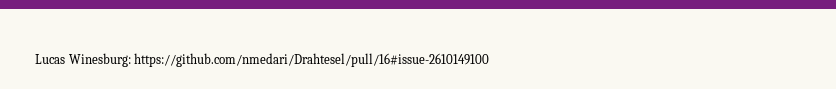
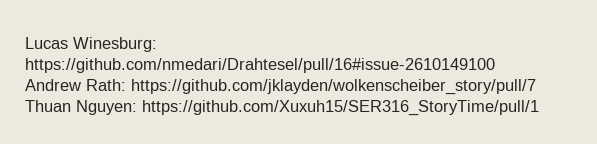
- Lucas Winesburg: https://github.com/nmedari/Drahtesel/pull/16#issue-2610149100
+ Lucas Winesburg: https://github.com/nmedari/Drahtesel/pull/16#issue-2610149100 Andrew Rath: https://github.com/jklayden/wolkenscheiber_story/pull/7 Thuan Nguyen: https://github.com/Xuxuh15/SER316_StoryTime/pull/1

